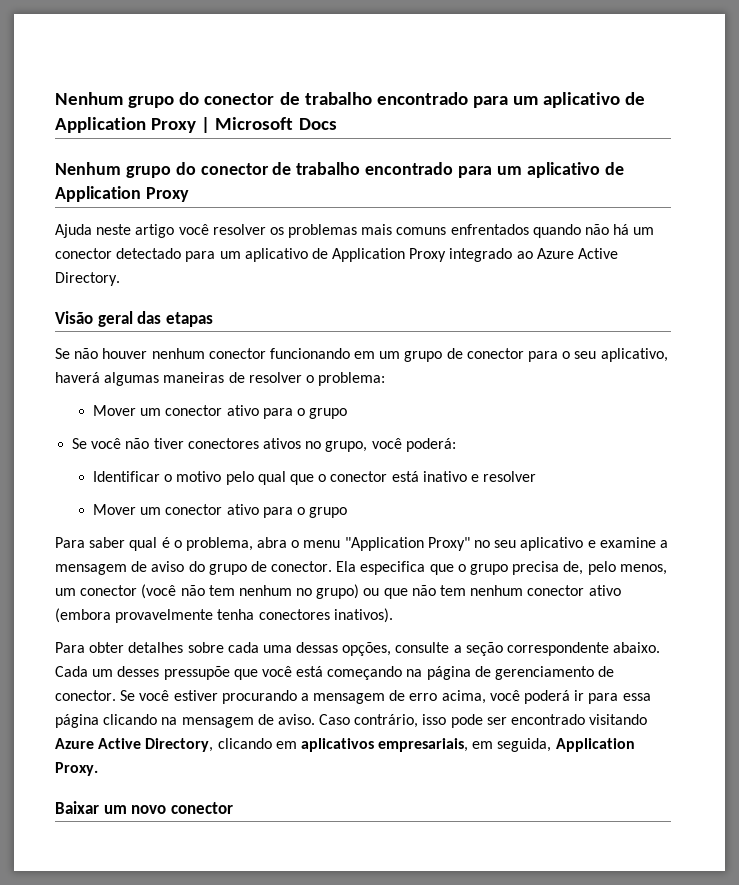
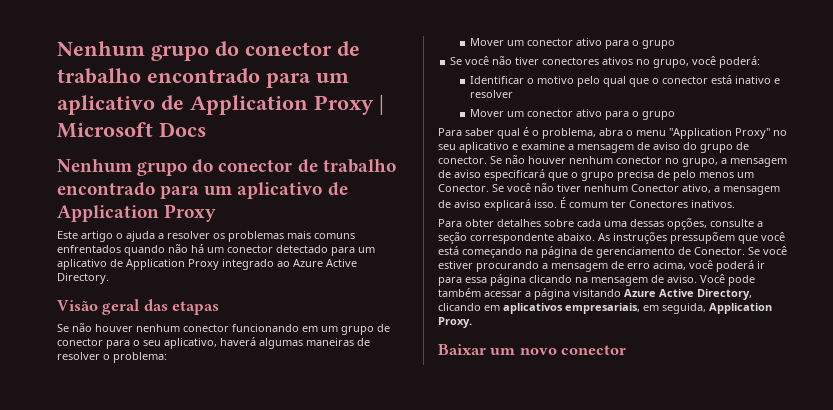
- Ajuda neste artigo você resolver os problemas mais comuns enfrentados quando não há um conector detectado para um aplicativo de Application Proxy integrado ao Azure Active Directory.
+ Este artigo o ajuda a resolver os problemas mais comuns enfrentados quando não há um conector detectado para um aplicativo de Application Proxy integrado ao Azure Active Directory.
- Ela especifica que o grupo precisa de, pelo menos, um conector (você não tem nenhum no grupo) ou que não tem nenhum conector ativo (embora provavelmente tenha conectores inativos).
+ Se não houver nenhum conector no grupo, a mensagem de aviso especificará que o grupo precisa de pelo menos um Conector. Se você não tiver nenhum Conector ativo, a mensagem de aviso explicará isso. É comum ter Conectores inativos.
- Cada um desses pressupõe que você está começando na página de gerenciamento de conector.
+ As instruções pressupõem que você está começando na página de gerenciamento de Conector.
- Caso contrário, isso pode ser encontrado visitando Azure Active Directory, clicando em aplicativos empresariais, em seguida, Application Proxy.
+ Você pode também acessar a página visitando Azure Active Directory, clicando em aplicativos empresariais, em seguida, Application Proxy.

